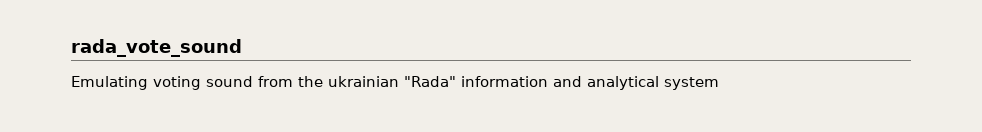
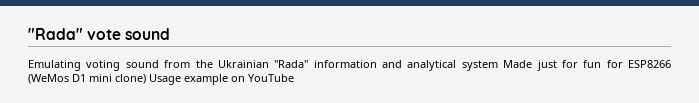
- rada_vote_sound
+ "Rada" vote sound
- Emulating voting sound from the ukrainian "Rada" information and analytical system
+ Emulating voting sound from the Ukrainian "Rada" information and analytical system Made just for fun for ESP8266 (WeMos D1 mini clone) Usage example on YouTube

